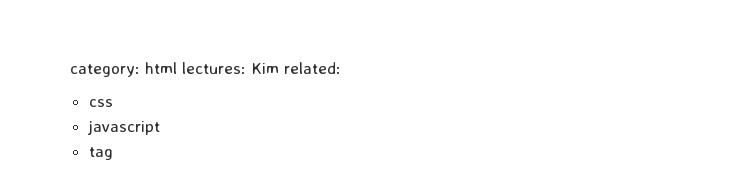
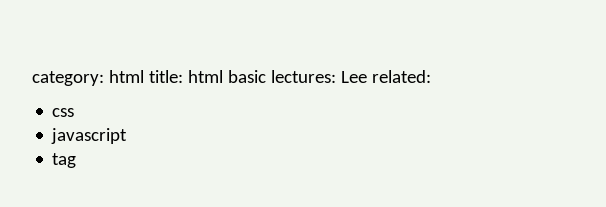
- category: html lectures: Kim related:
+ category: html title: html basic lectures: Lee related:

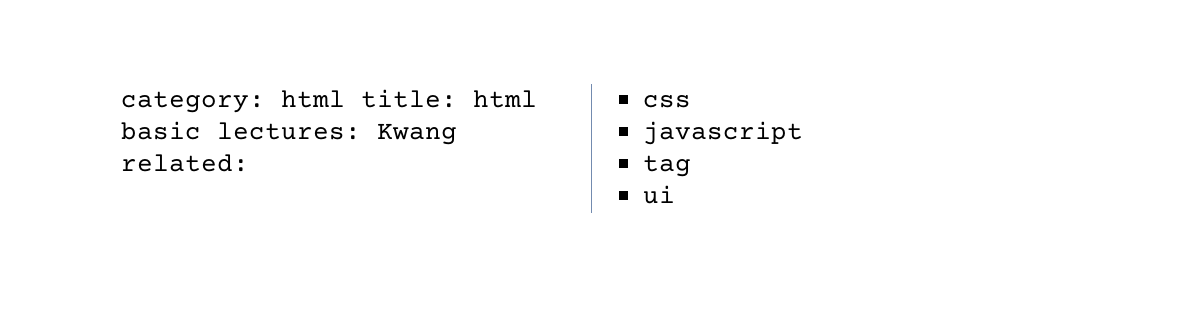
- category: html title: html basic lectures: Lee related:
+ category: html title: html basic lectures: Kwang related:
+ ui

